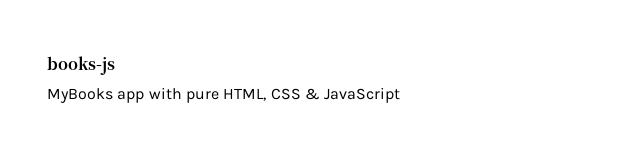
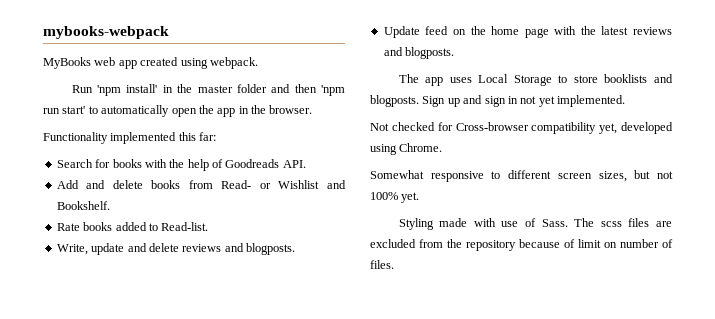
- books-js
+ mybooks-webpack
- MyBooks app with pure HTML, CSS & JavaScript
+ MyBooks web app created using webpack.
+ Run 'npm install' in the master folder and then 'npm run start' to automatically open the app in the browser.
+ Functionality implemented this far:
+ Search for books with the help of Goodreads API.
+ Add and delete books from Read- or Wishlist and Bookshelf.
+ Rate books added to Read-list.
+ Write, update and delete reviews and blogposts.
+ Update feed on the home page with the latest reviews and blogposts.
+ The app uses Local Storage to store booklists and blogposts. Sign up and sign in not yet implemented.
+ Not checked for Cross-browser compatibility yet, developed using Chrome.
+ Somewhat responsive to different screen sizes, but not 100% yet.
+ Styling made with use of Sass. The scss files are excluded from the repository because of limit on number of files.

